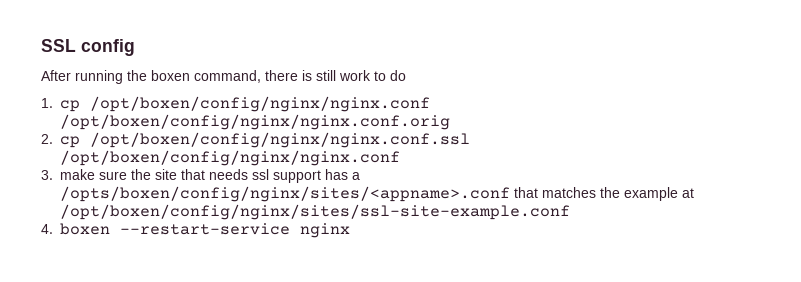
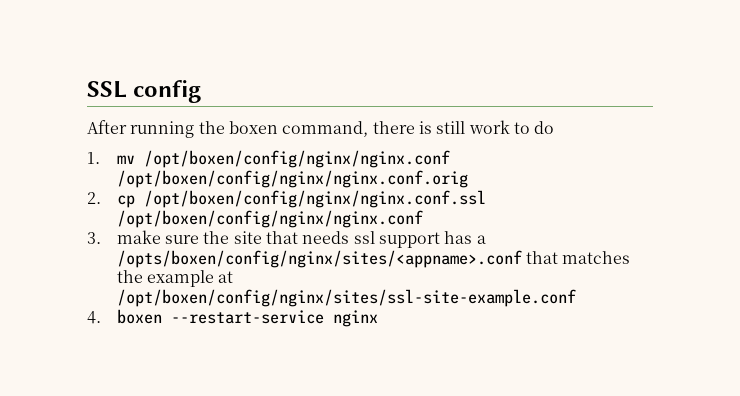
- 1. cp /opt/boxen/config/nginx/nginx.conf /opt/boxen/config/nginx/nginx.conf.orig
+ 1. mv /opt/boxen/config/nginx/nginx.conf /opt/boxen/config/nginx/nginx.conf.orig

